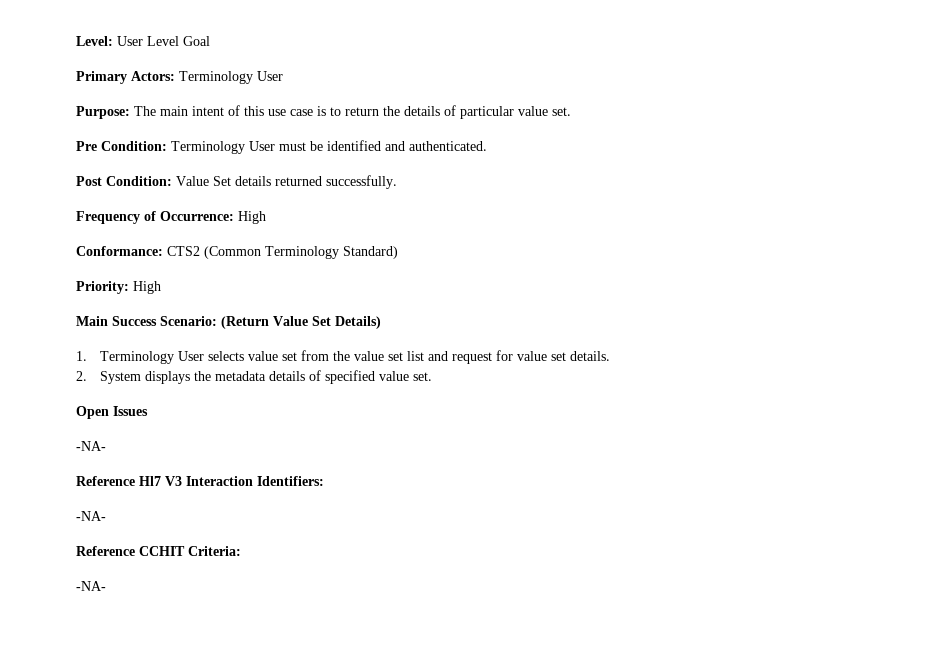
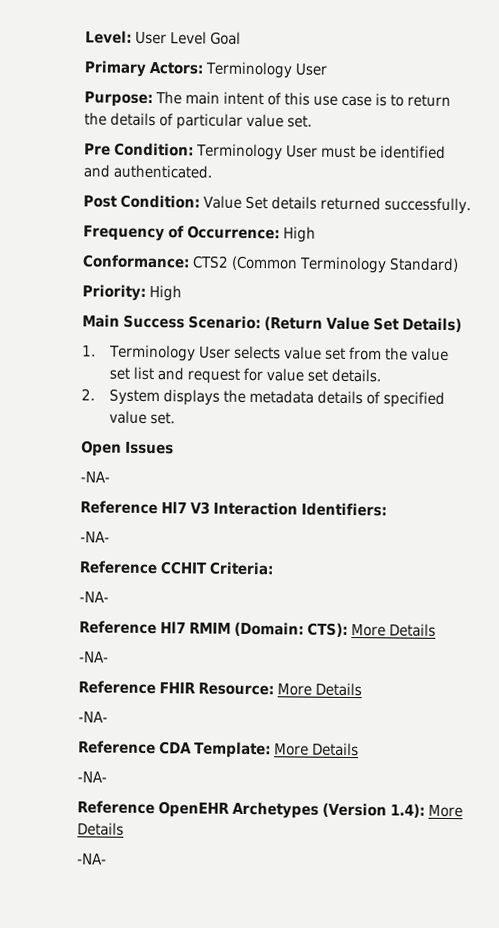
+ Reference Hl7 RMIM (Domain: CTS): More Details
+ -NA-
+ Reference FHIR Resource: More Details
+ -NA-
+ Reference CDA Template: More Details
+ -NA-
+ Reference OpenEHR Archetypes (Version 1.4): More Details
+ -NA-

